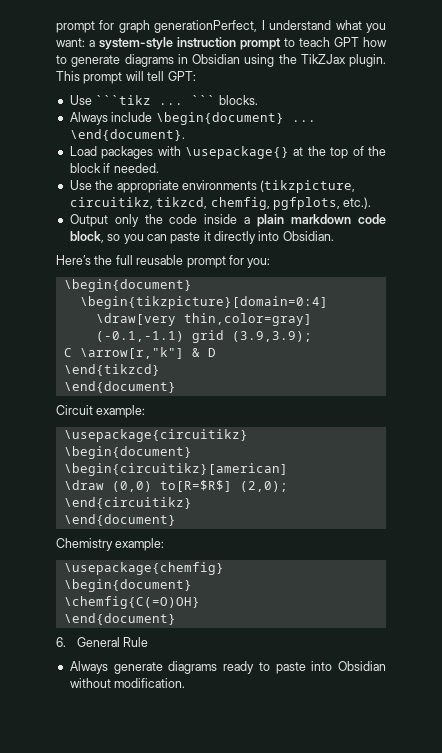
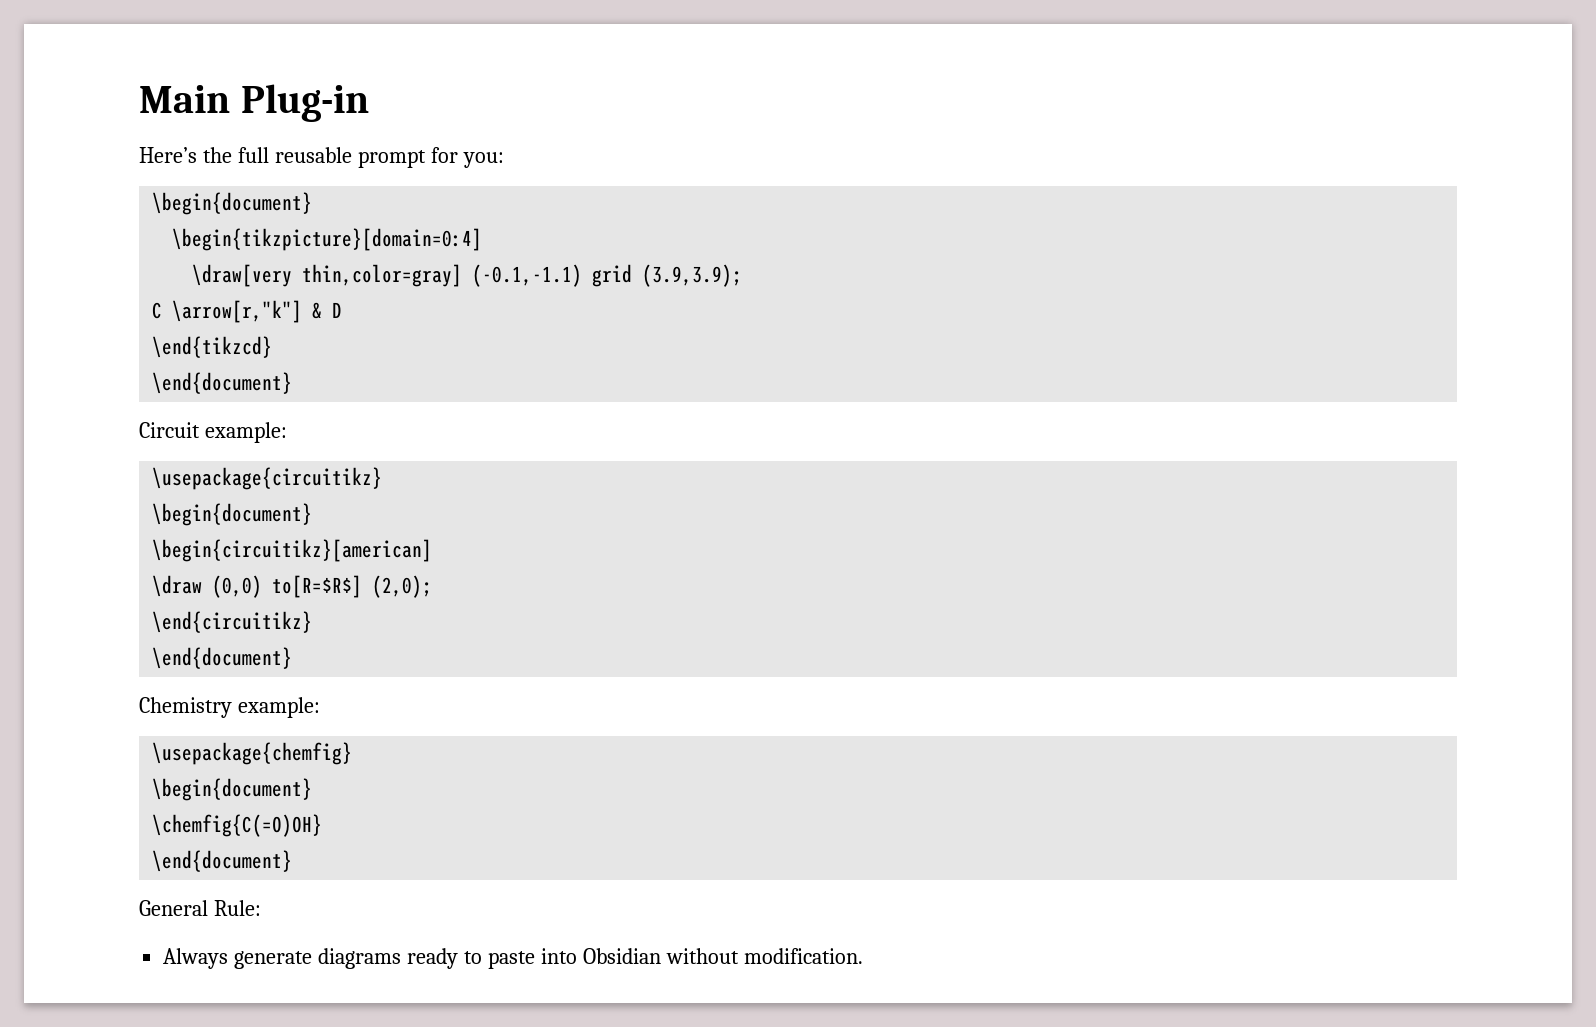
- prompt for graph generationPerfect, I understand what you want: a system-style instruction prompt to teach GPT how to generate diagrams in Obsidian using the TikZJax plugin. This prompt will tell GPT:
- Use ```tikz ... ``` blocks.
- Always include \begin{document} ... \end{document}.
- Load packages with \usepackage{} at the top of the block if needed.
- Use the appropriate environments (tikzpicture, circuitikz, tikzcd, chemfig, pgfplots, etc.).
- Output only the code inside a plain markdown code block, so you can paste it directly into Obsidian.
+ Main Plug-in
- 6. General Rule
+ General Rule:

